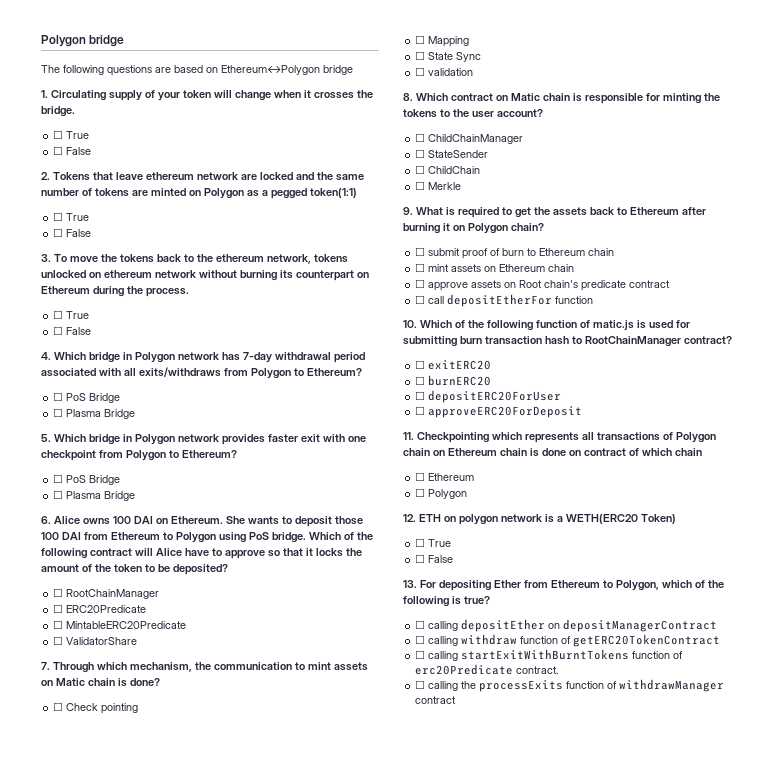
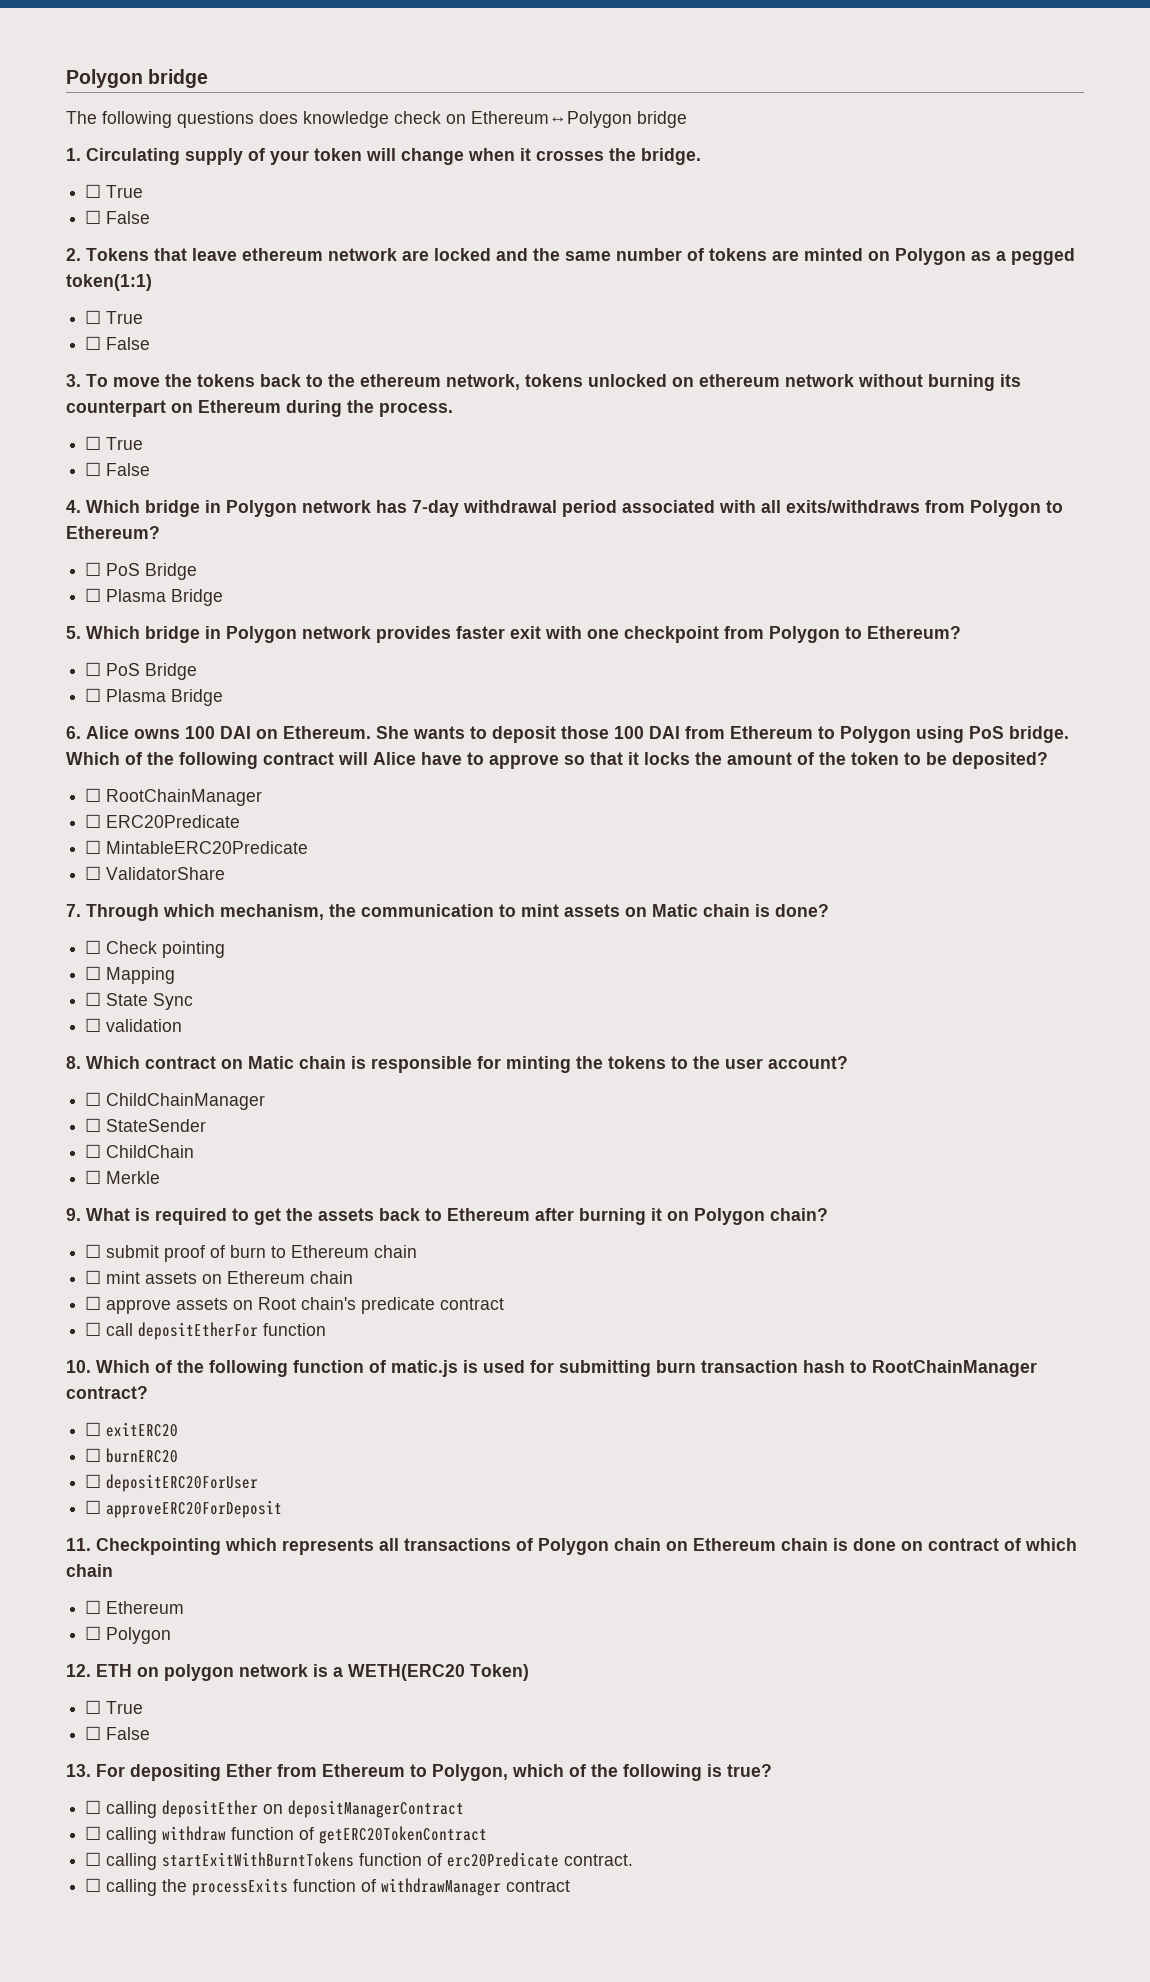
- The following questions are based on Ethereum↔Polygon bridge
+ The following questions does knowledge check on Ethereum↔Polygon bridge

